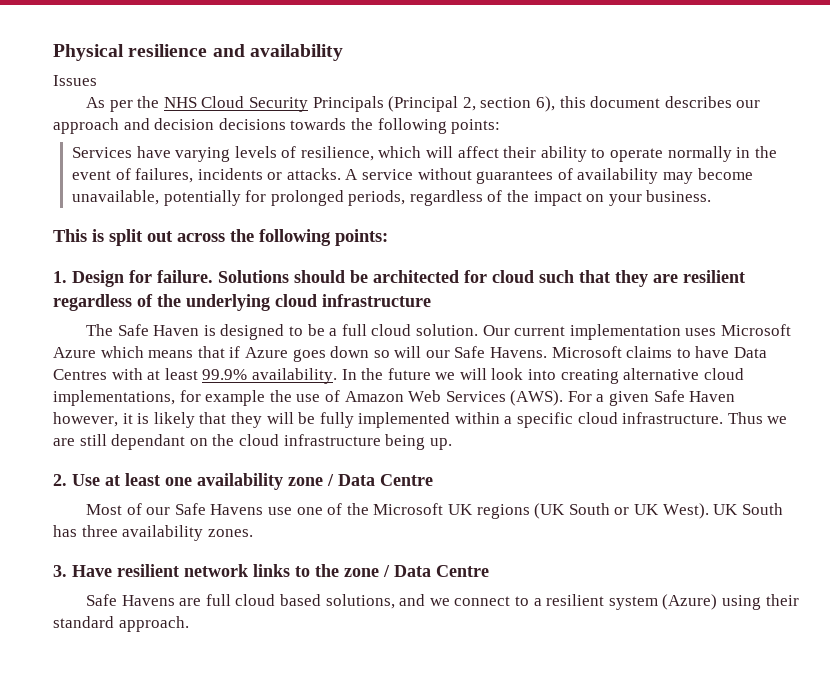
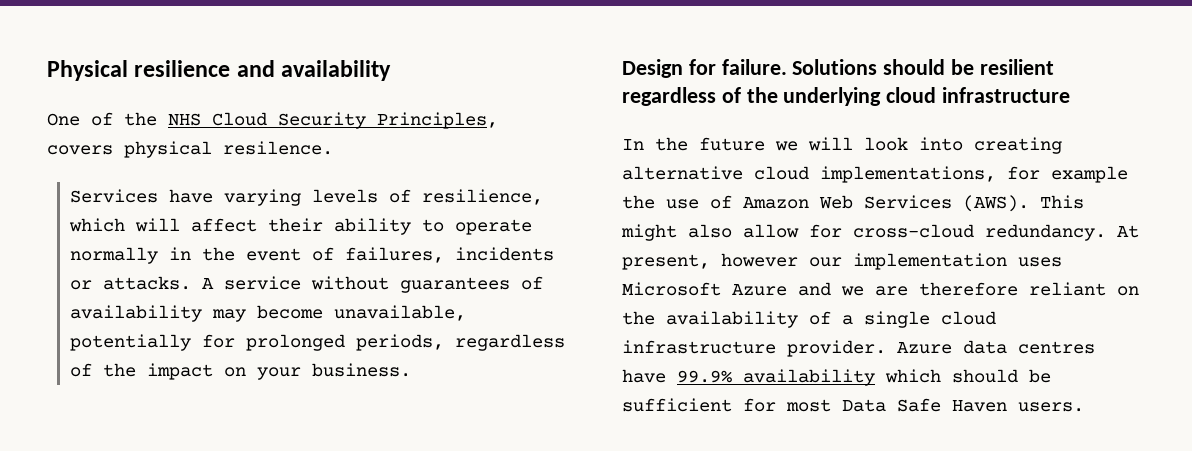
- Issues
- As per the NHS Cloud Security Principals (Principal 2, section 6), this document describes our approach and decision decisions towards the following points:
+ One of the NHS Cloud Security Principles, covers physical resilence.
- This is split out across the following points:
- 1. Design for failure.
+ Design for failure.
- Solutions should be architected for cloud such that they are resilient regardless of the underlying cloud infrastructure
+ Solutions should be resilient regardless of the underlying cloud infrastructure
- The Safe Haven is designed to be a full cloud solution. Our current implementation uses Microsoft Azure which means that if Azure goes down so will our Safe Havens. Microsoft claims to have Data Centres with at least 99.9% availability.
- For a given Safe Haven however, it is likely that they will be fully implemented within a specific cloud infrastructure. Thus we are still dependant on the cloud infrastructure being up.
- 2. Use at least one availability zone / Data Centre
- Most of our Safe Havens use one of the Microsoft UK regions (UK South or UK West). UK South has three availability zones.
- 3. Have resilient network links to the zone / Data Centre
- Safe Havens are full cloud based solutions, and we connect to a resilient system (Azure) using their standard approach.
+ This might also allow for cross-cloud redundancy. At present, however our implementation uses Microsoft Azure and we are therefore reliant on the availability of a single cloud infrastructure provider. Azure data centres have 99.9% availability which should be sufficient for most Data Safe Haven users.

